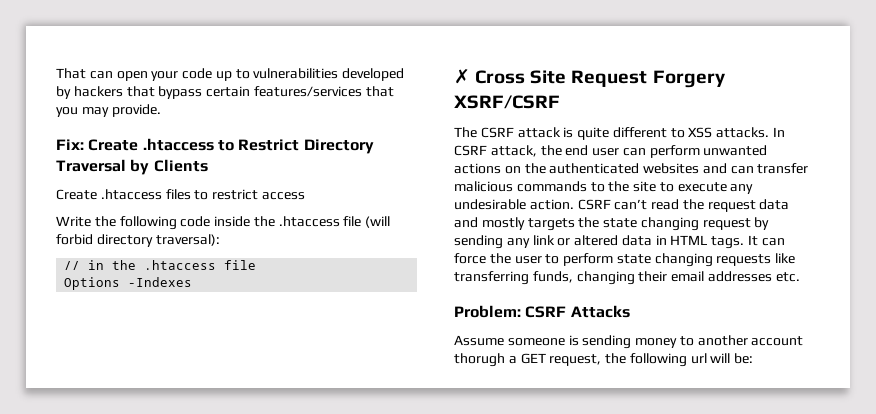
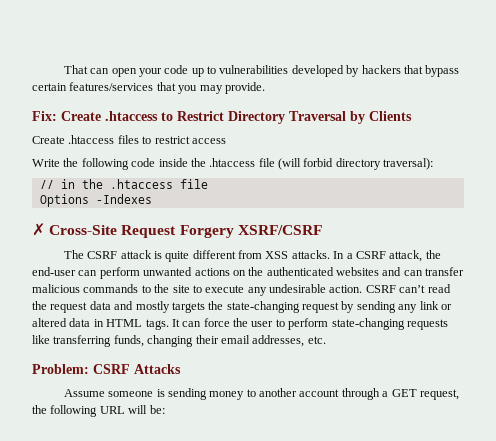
- ✗ Cross Site Request Forgery XSRF/CSRF
+ ✗ Cross-Site Request Forgery XSRF/CSRF
- The CSRF attack is quite different to XSS attacks.
+ The CSRF attack is quite different from XSS attacks.
- In CSRF attack, the end user can perform unwanted actions on the authenticated websites and can transfer malicious commands to the site to execute any undesirable action.
+ In a CSRF attack, the end-user can perform unwanted actions on the authenticated websites and can transfer malicious commands to the site to execute any undesirable action.
- CSRF can’t read the request data and mostly targets the state changing request by sending any link or altered data in HTML tags.
+ CSRF can’t read the request data and mostly targets the state-changing request by sending any link or altered data in HTML tags.
- It can force the user to perform state changing requests like transferring funds, changing their email addresses etc.
+ It can force the user to perform state-changing requests like transferring funds, changing their email addresses, etc.
- Assume someone is sending money to another account thorugh a GET request, the following url will be:
+ Assume someone is sending money to another account through a GET request, the following URL will be:

